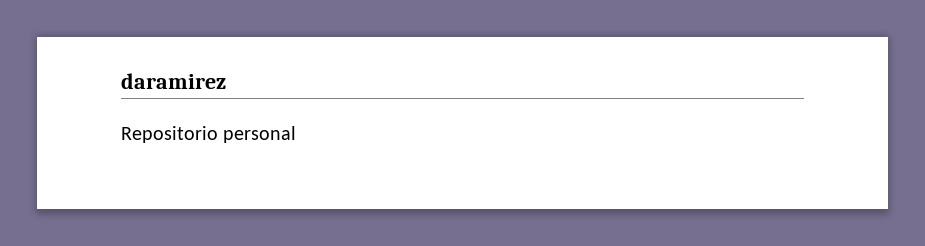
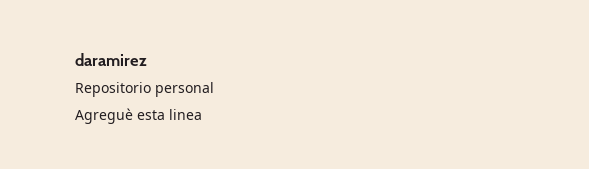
+ Agreguè esta linea

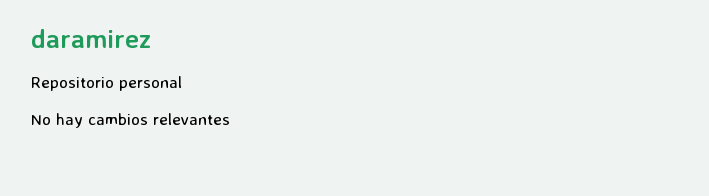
- Agreguè esta linea
+ No hay cambios relevantes

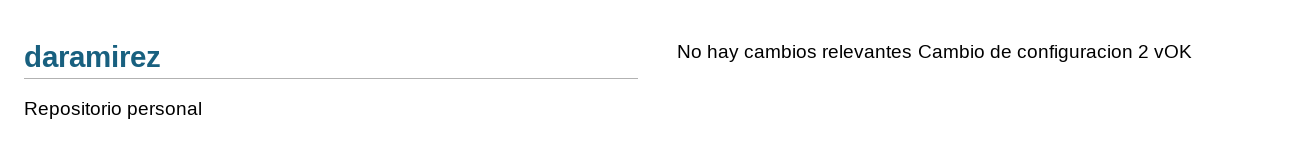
- No hay cambios relevantes
+ No hay cambios relevantes Cambio de configuracion 2 vOK

